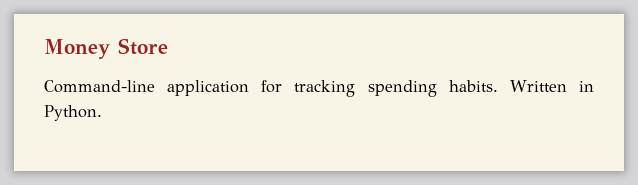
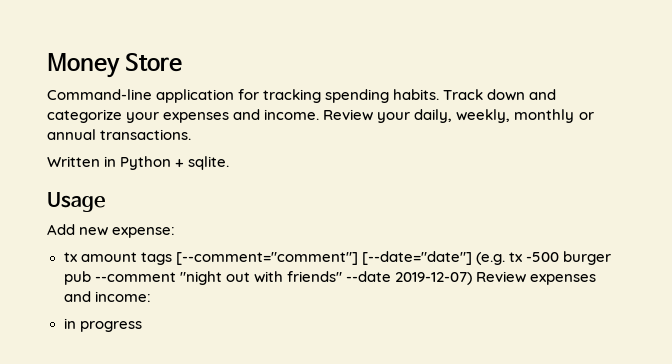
- Written in Python.
+ Track down and categorize your expenses and income. Review your daily, weekly, monthly or annual transactions.
+ Written in Python + sqlite.
+ Usage
+ Add new expense:
+ tx amount tags [--comment="comment"] [--date="date"] (e.g. tx -500 burger pub --comment "night out with friends" --date 2019-12-07) Review expenses and income:
+ in progress

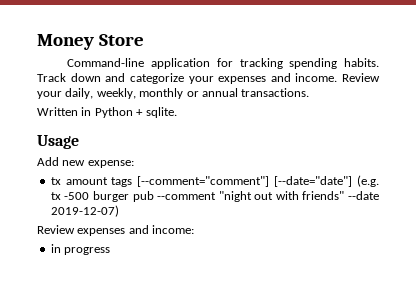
- tx amount tags [--comment="comment"] [--date="date"] (e.g. tx -500 burger pub --comment "night out with friends" --date 2019-12-07) Review expenses and income:
+ tx amount tags [--comment="comment"] [--date="date"] (e.g. tx -500 burger pub --comment "night out with friends" --date 2019-12-07)
+ Review expenses and income:

